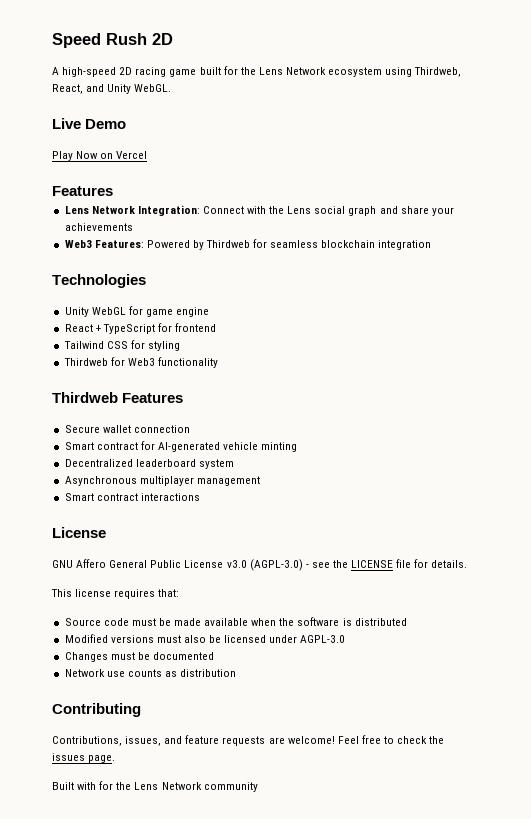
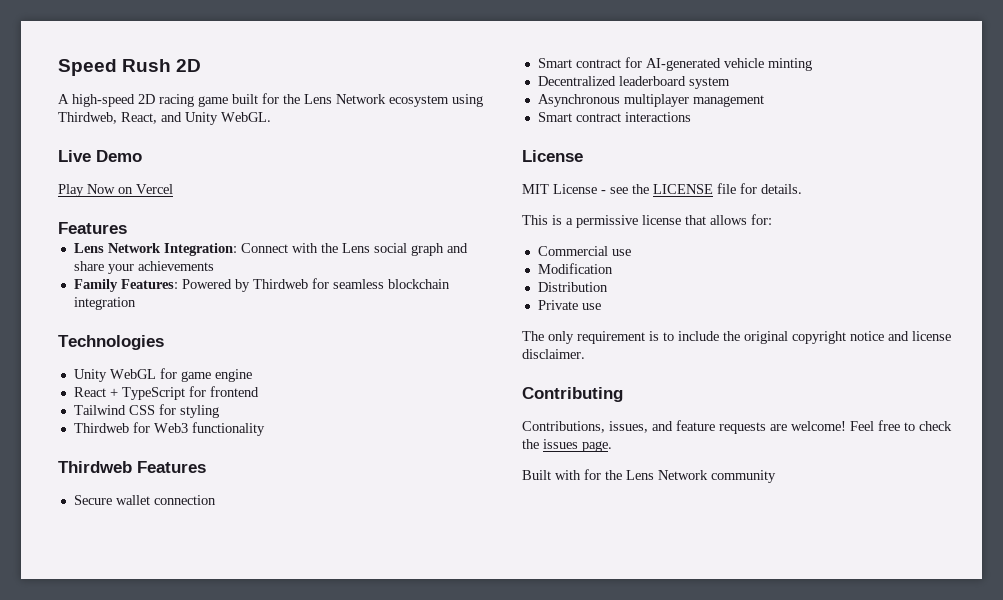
- Web3 Features: Powered by Thirdweb for seamless blockchain integration
+ Family Features: Powered by Thirdweb for seamless blockchain integration
- GNU Affero General Public License v3.0 (AGPL-3.0) - see the LICENSE file for details.
+ MIT License - see the LICENSE file for details.
- This license requires that:
- Source code must be made available when the software is distributed
- Modified versions must also be licensed under AGPL-3.0
- Changes must be documented
- Network use counts as distribution
+ This is a permissive license that allows for:
+ Commercial use
+ Modification
+ Distribution
+ Private use
+ The only requirement is to include the original copyright notice and license disclaimer.

